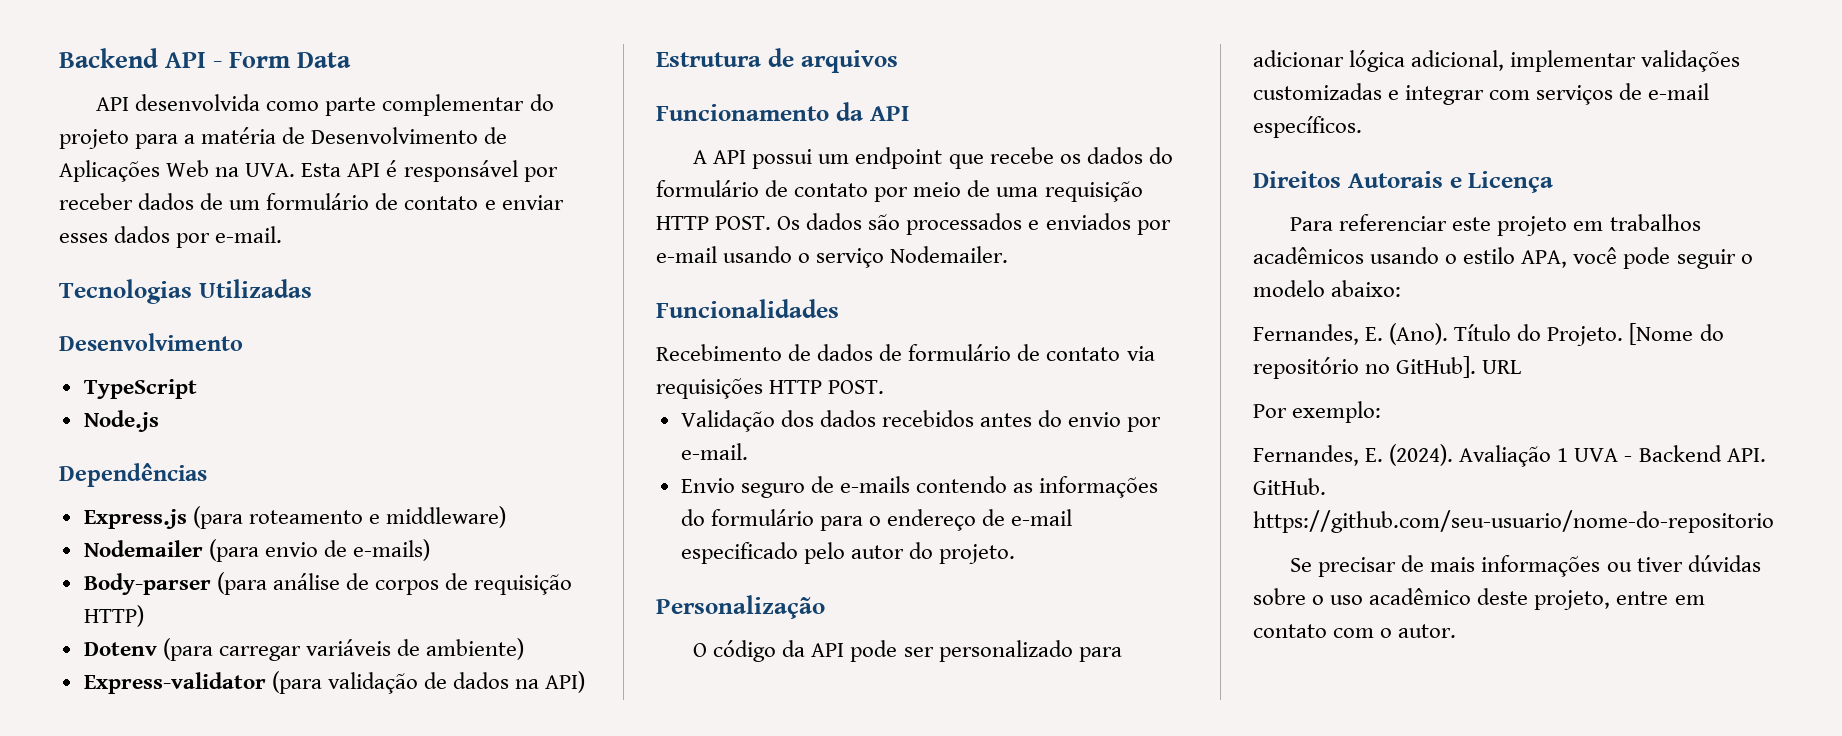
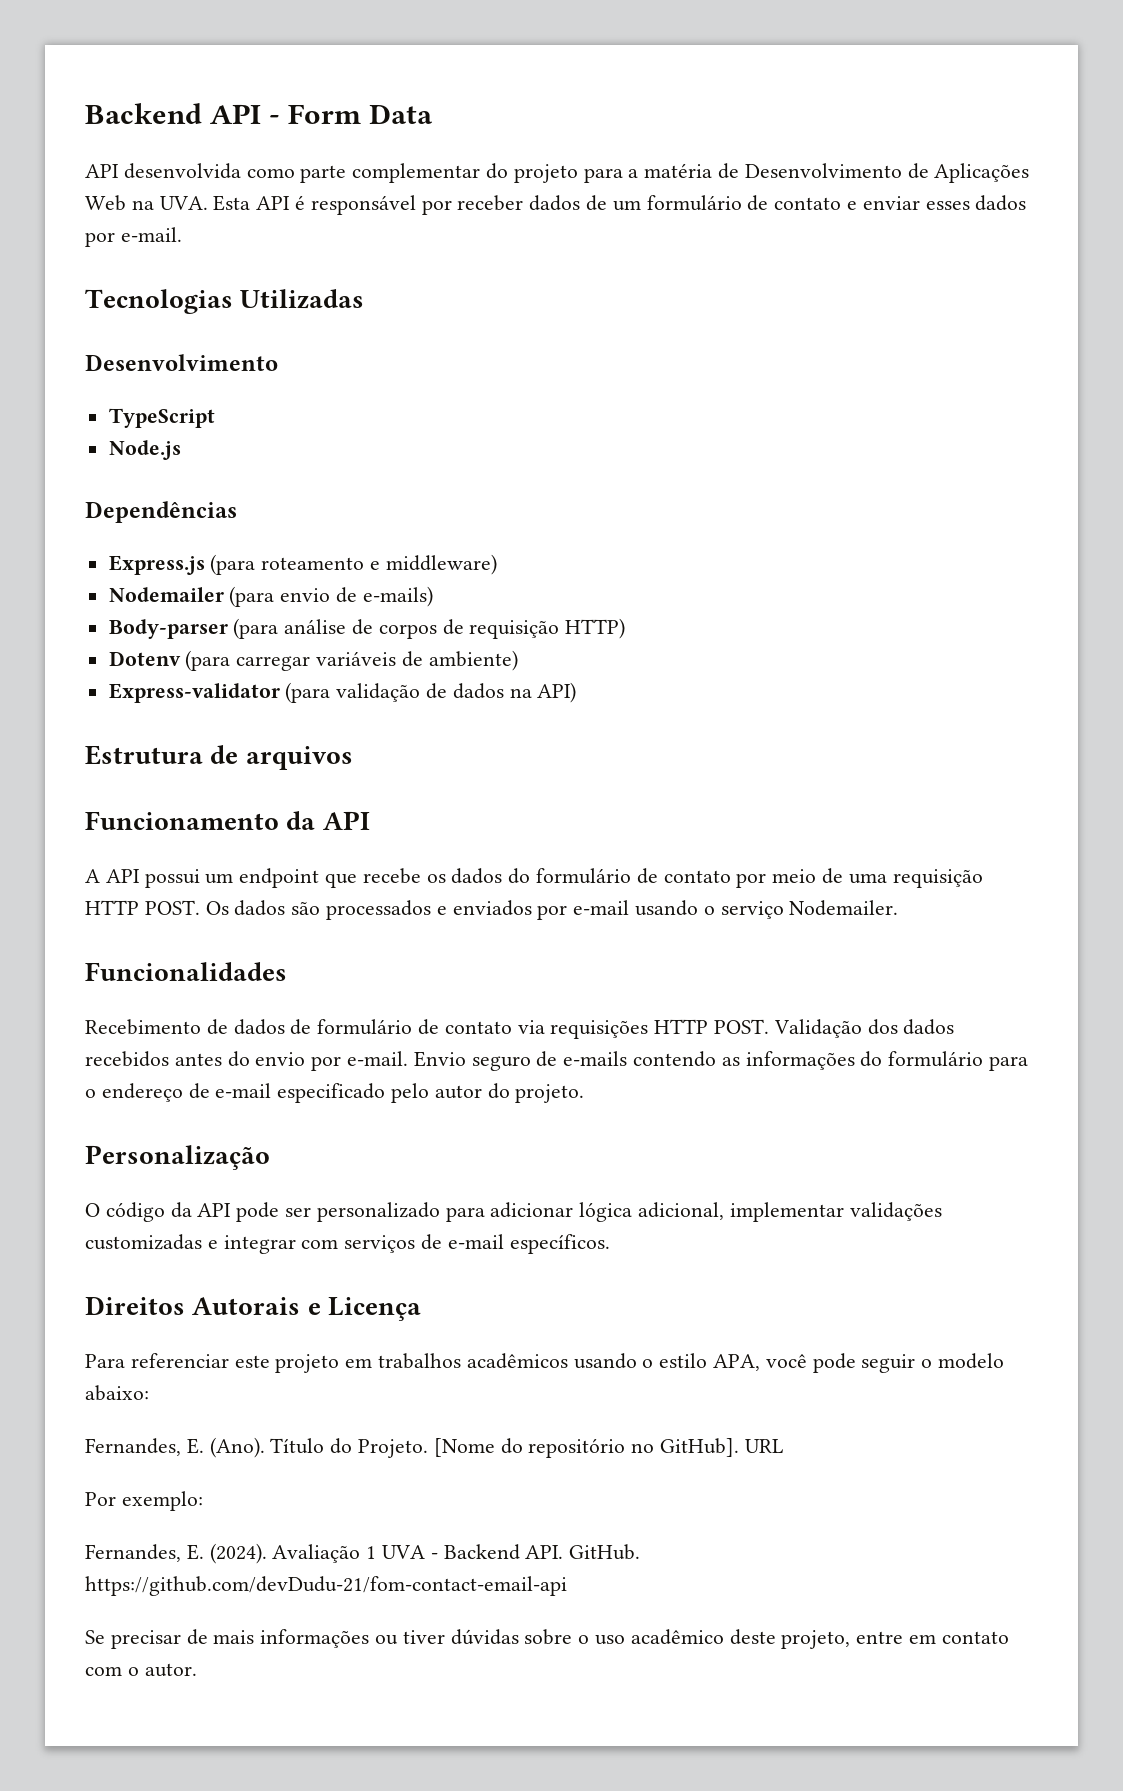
- Recebimento de dados de formulário de contato via requisições HTTP POST.
- Validação dos dados recebidos antes do envio por e-mail.
- Envio seguro de e-mails contendo as informações do formulário para o endereço de e-mail especificado pelo autor do projeto.
+ Recebimento de dados de formulário de contato via requisições HTTP POST. Validação dos dados recebidos antes do envio por e-mail. Envio seguro de e-mails contendo as informações do formulário para o endereço de e-mail especificado pelo autor do projeto.
- Avaliação 1 UVA - Backend API. GitHub. https://github.com/seu-usuario/nome-do-repositorio
+ Avaliação 1 UVA - Backend API. GitHub. https://github.com/devDudu-21/fom-contact-email-api

